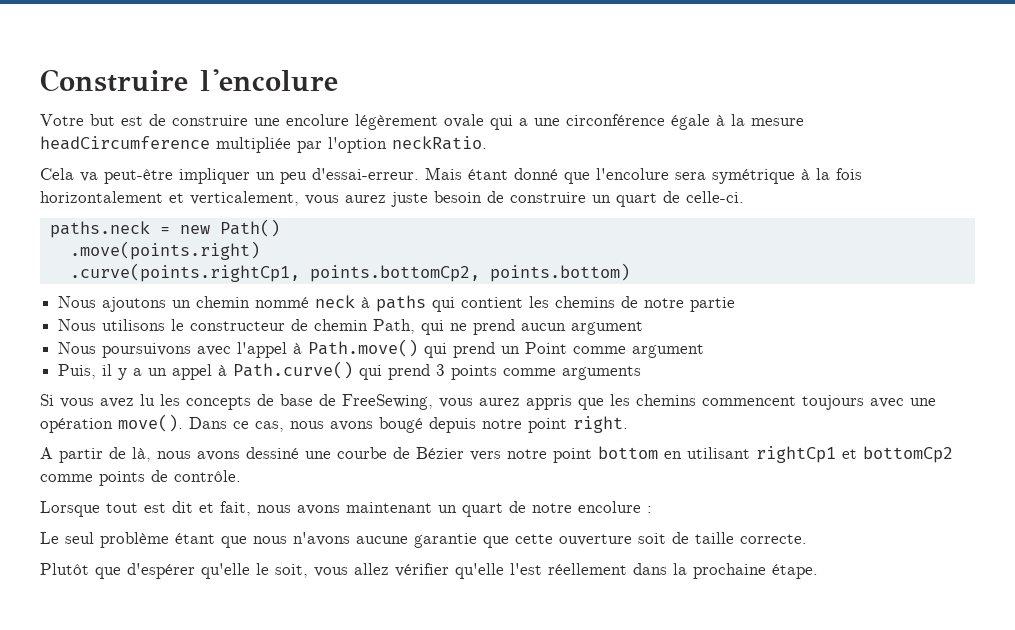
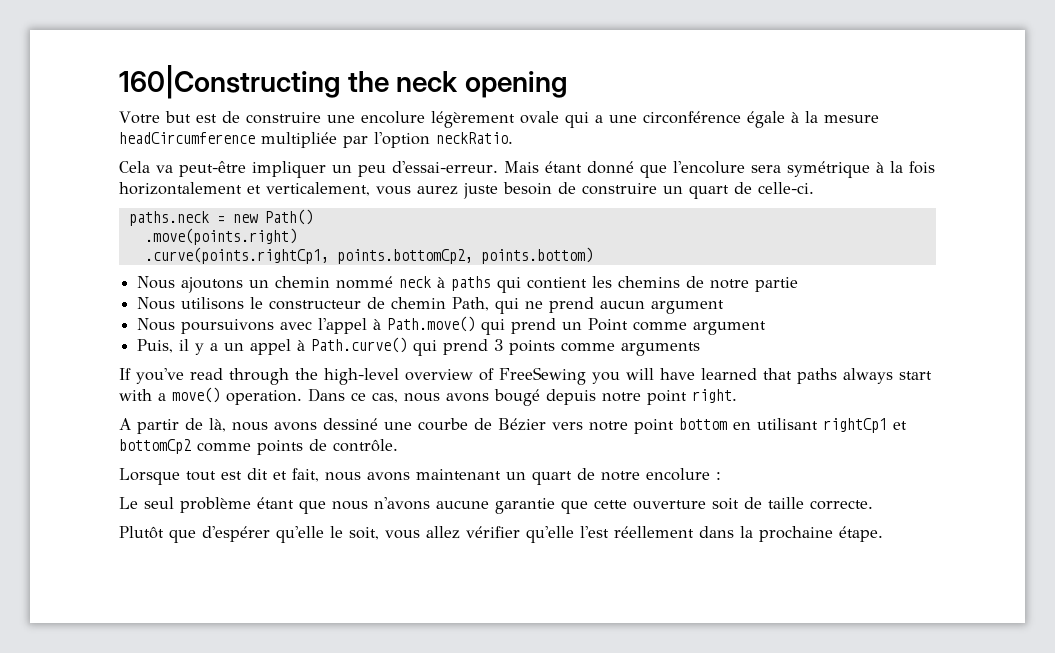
- Construire l'encolure
+ 160|Constructing the neck opening
- Si vous avez lu les concepts de base de FreeSewing, vous aurez appris que les chemins commencent toujours avec une opération move().
+ If you've read through the high-level overview of FreeSewing you will have learned that paths always start with a move() operation.

